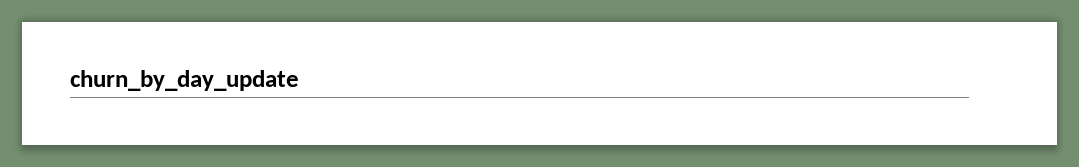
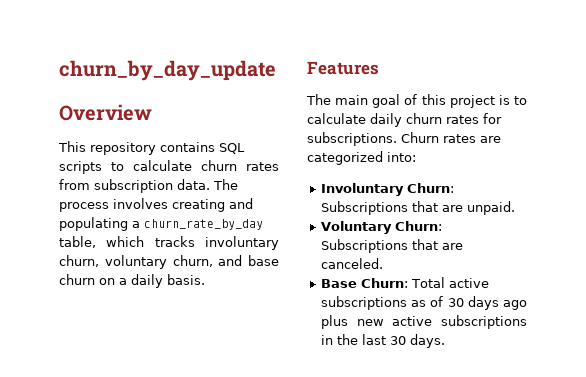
+ Overview
+ This repository contains SQL scripts to calculate churn rates from subscription data. The process involves creating and populating a churn_rate_by_day table, which tracks involuntary churn, voluntary churn, and base churn on a daily basis.
+ Features
+ The main goal of this project is to calculate daily churn rates for subscriptions. Churn rates are categorized into:
+ Involuntary Churn: Subscriptions that are unpaid.
+ Voluntary Churn: Subscriptions that are canceled.
+ Base Churn: Total active subscriptions as of 30 days ago plus new active subscriptions in the last 30 days.

